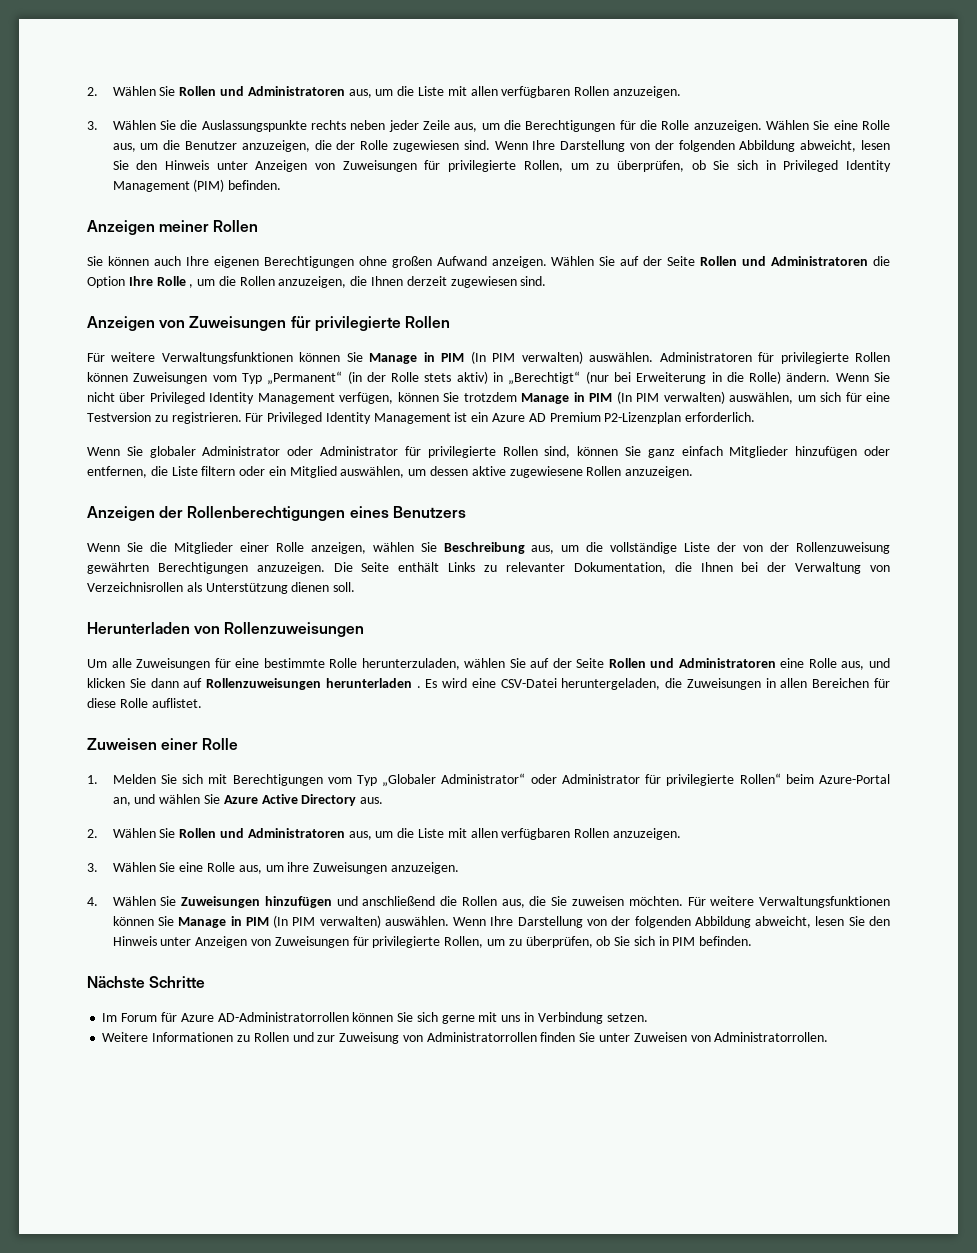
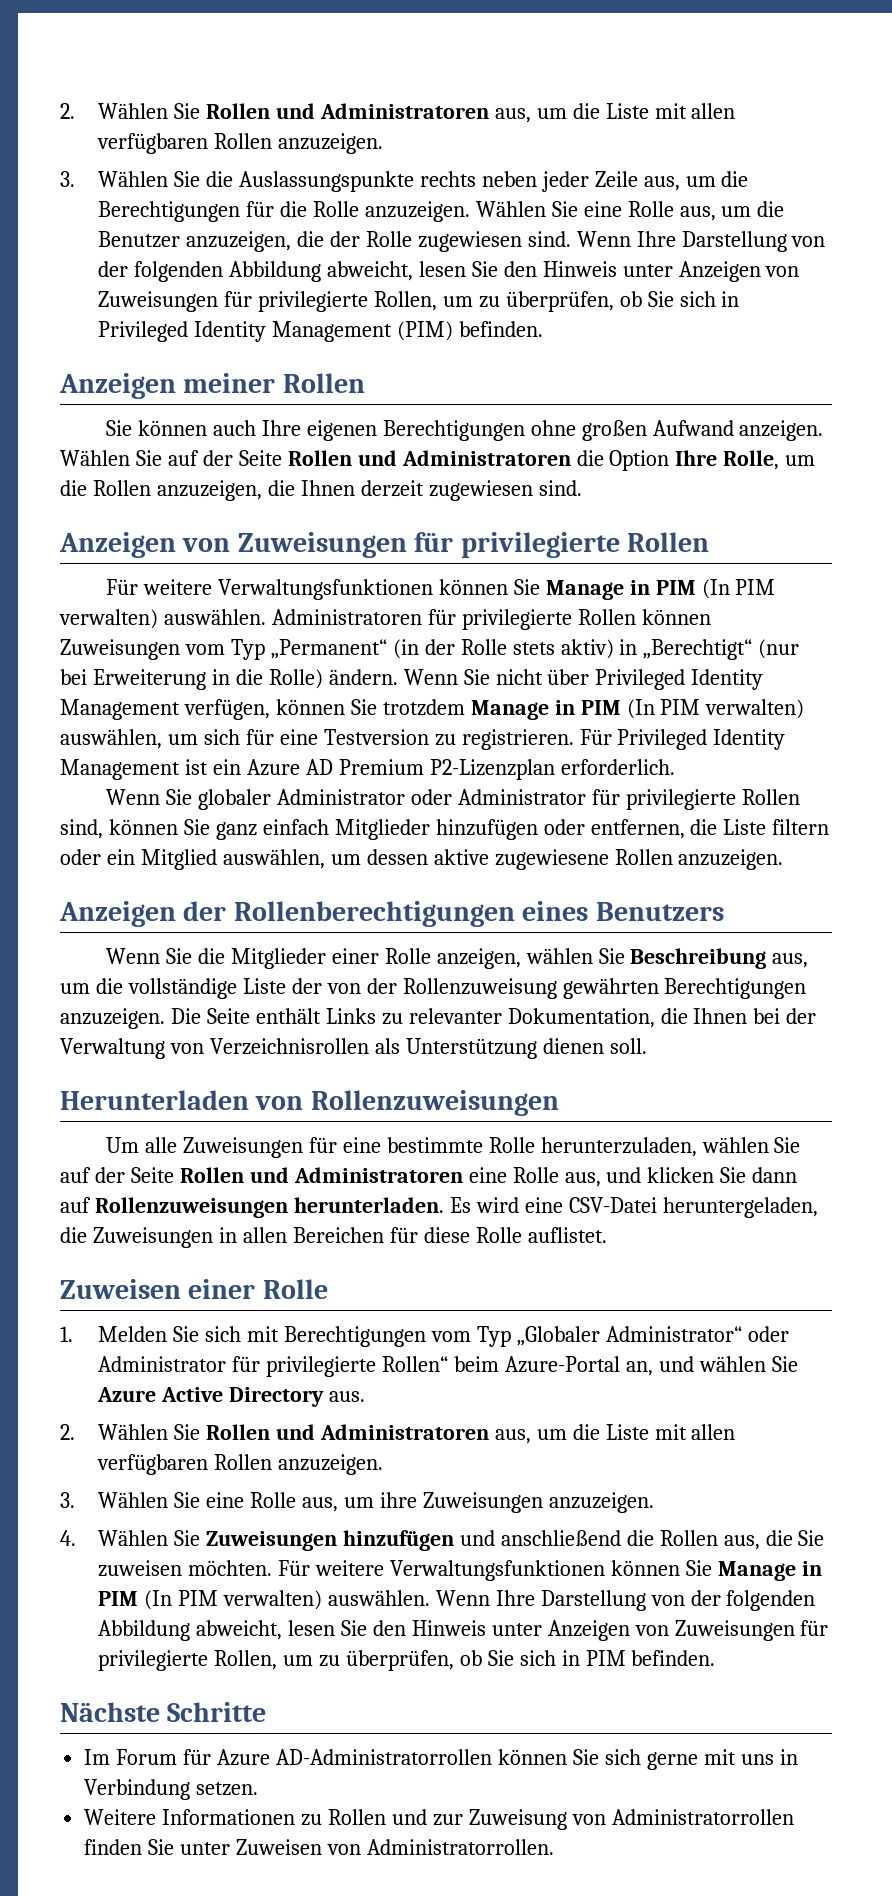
- Wählen Sie auf der Seite Rollen und Administratoren die Option Ihre Rolle , um die Rollen anzuzeigen, die Ihnen derzeit zugewiesen sind.
+ Wählen Sie auf der Seite Rollen und Administratoren die Option Ihre Rolle, um die Rollen anzuzeigen, die Ihnen derzeit zugewiesen sind.
- Um alle Zuweisungen für eine bestimmte Rolle herunterzuladen, wählen Sie auf der Seite Rollen und Administratoren eine Rolle aus, und klicken Sie dann auf Rollenzuweisungen herunterladen .
+ Um alle Zuweisungen für eine bestimmte Rolle herunterzuladen, wählen Sie auf der Seite Rollen und Administratoren eine Rolle aus, und klicken Sie dann auf Rollenzuweisungen herunterladen.

